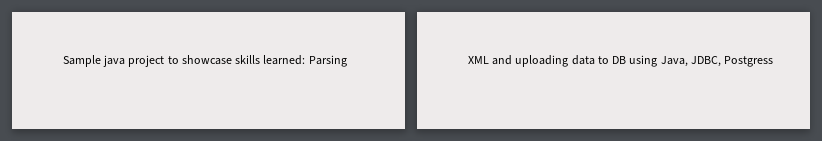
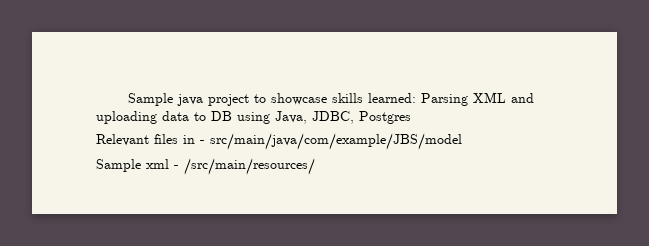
- Sample java project to showcase skills learned: Parsing XML and uploading data to DB using Java, JDBC, Postgress
+ Sample java project to showcase skills learned: Parsing XML and uploading data to DB using Java, JDBC, Postgres
+ Relevant files in - src/main/java/com/example/JBS/model
+ Sample xml - /src/main/resources/

